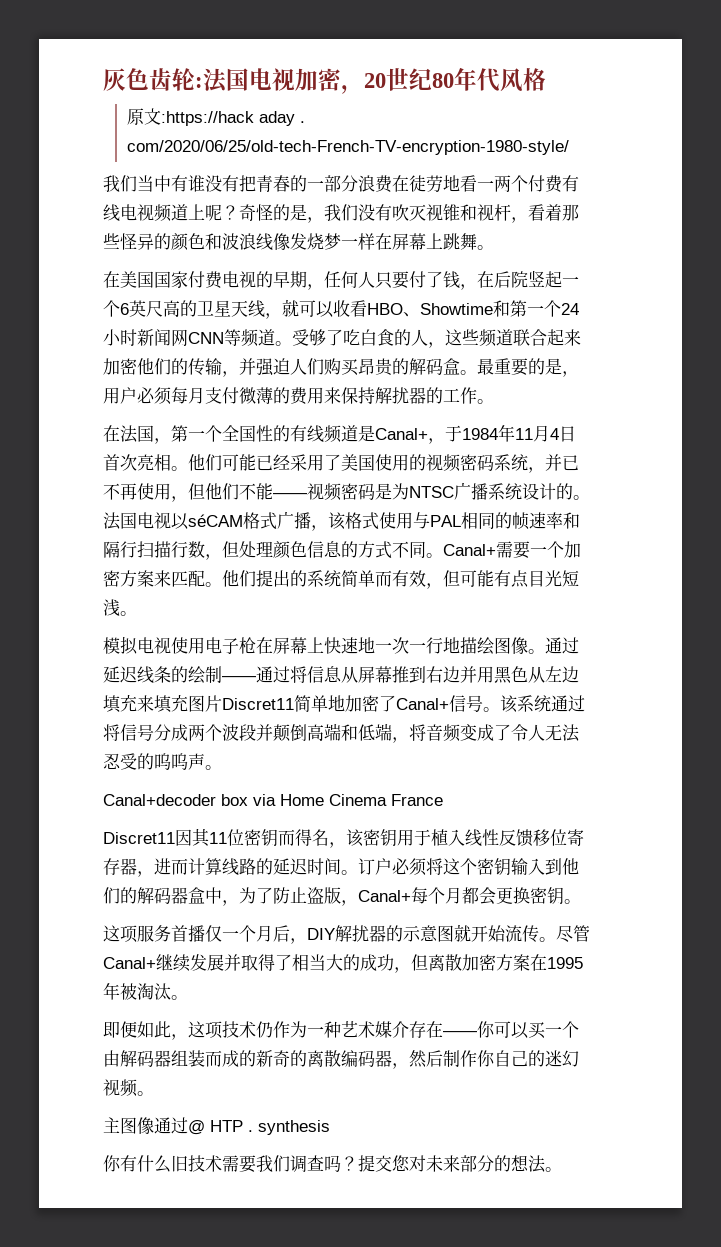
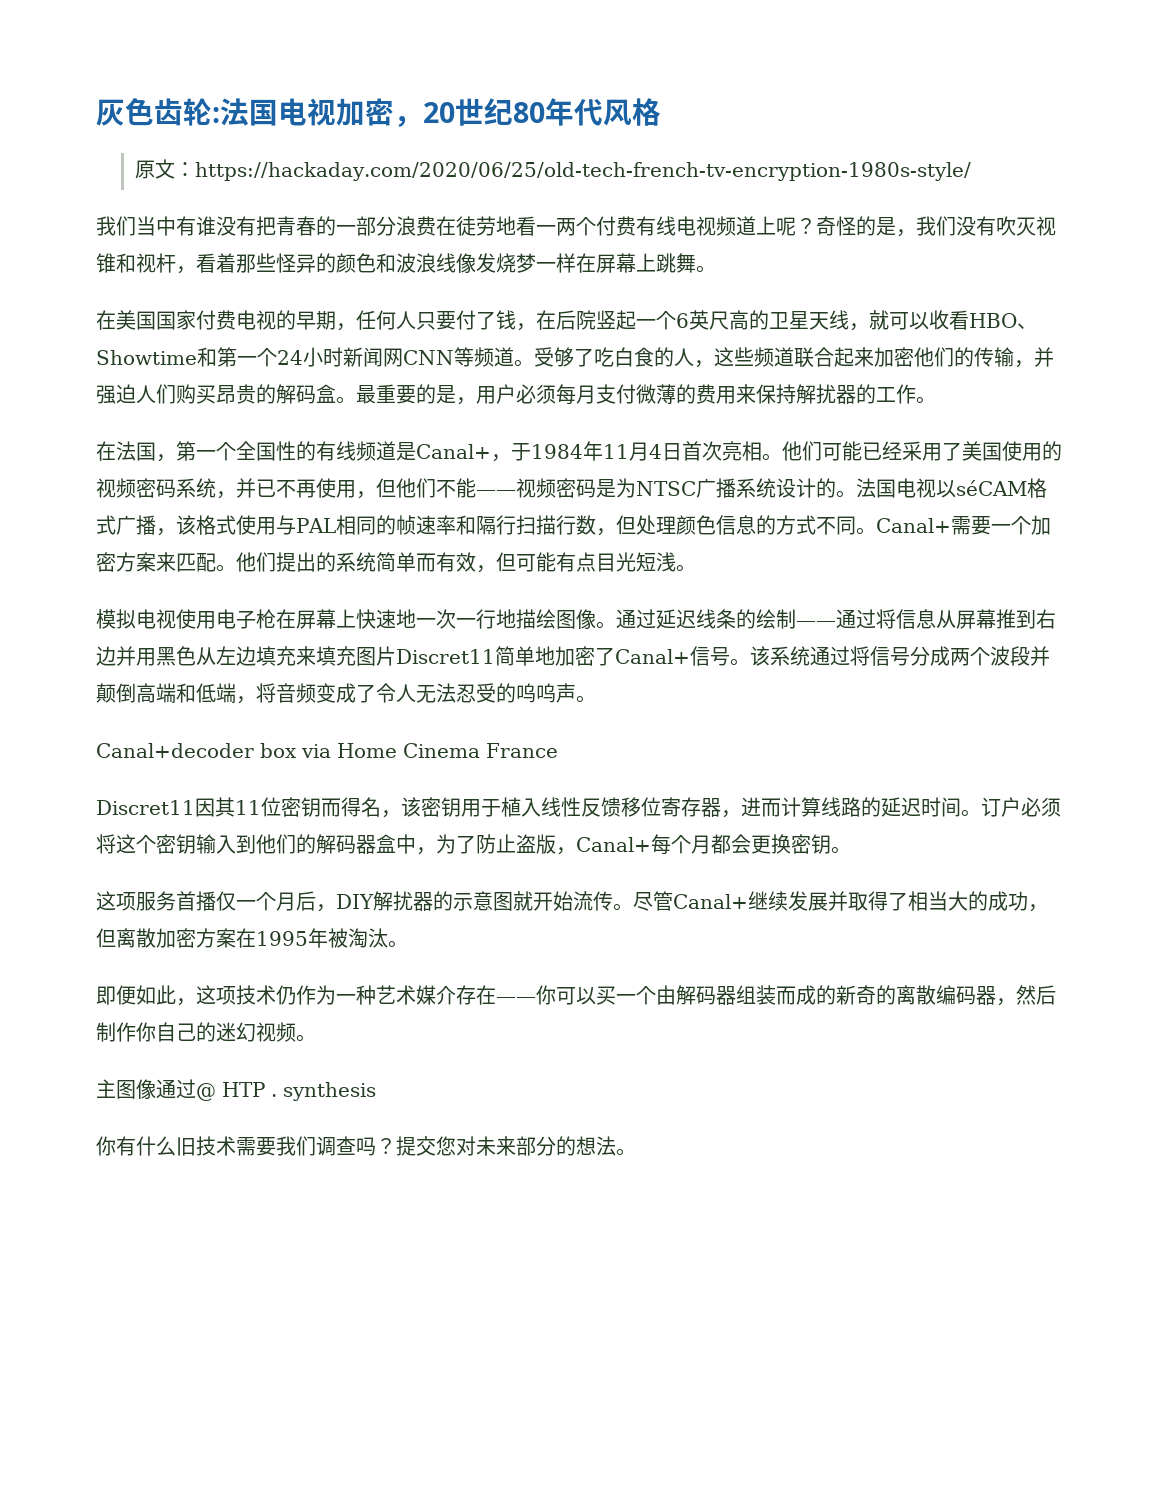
- 原文:https://hack aday . com/2020/06/25/old-tech-French-TV-encryption-1980-style/
+ 原文：https://hackaday.com/2020/06/25/old-tech-french-tv-encryption-1980s-style/

